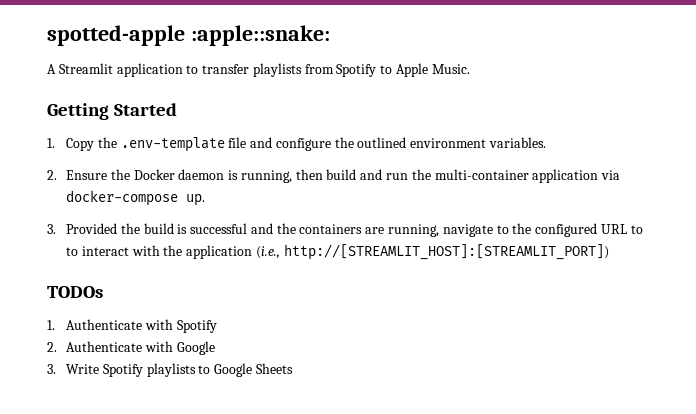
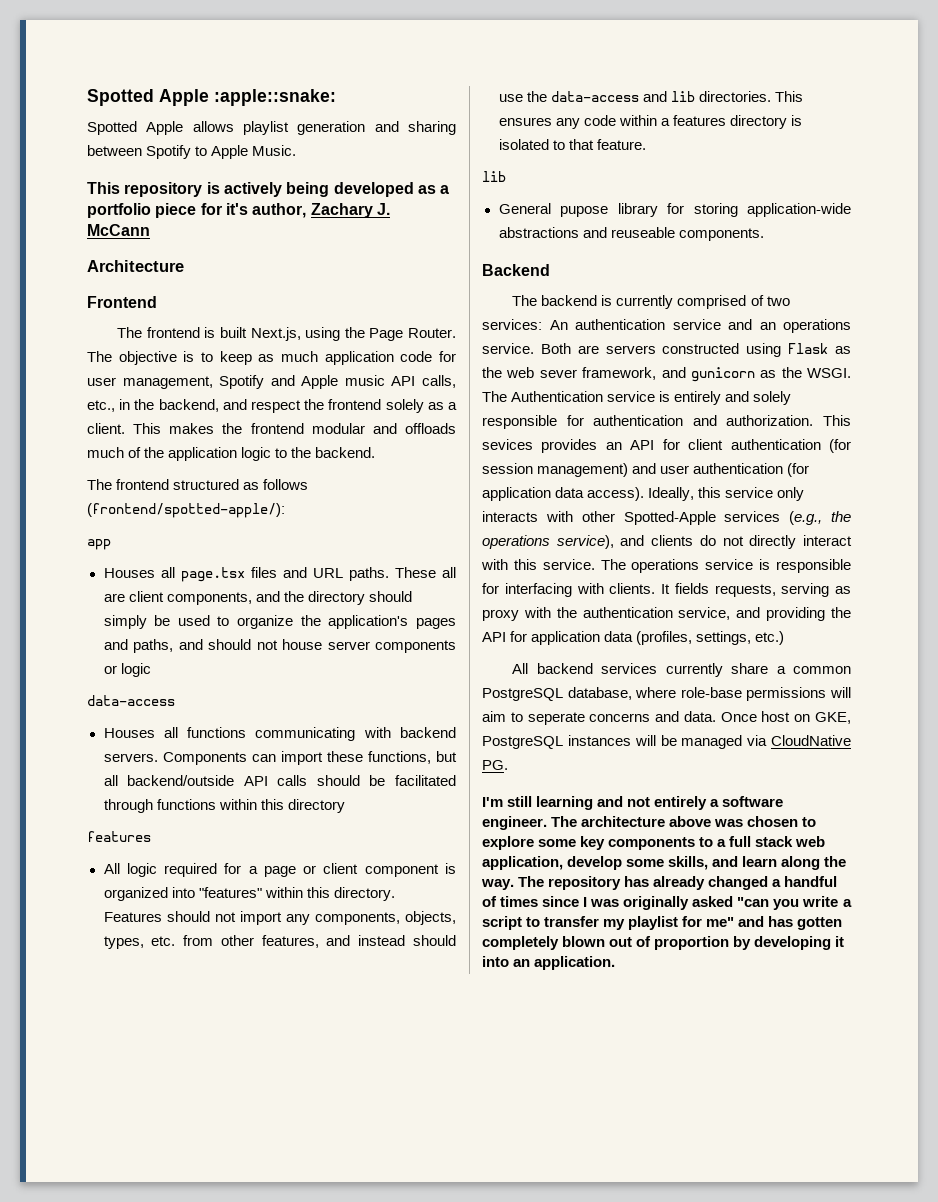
- spotted-apple :apple::snake:
+ Spotted Apple :apple::snake:
- A Streamlit application to transfer playlists from Spotify to Apple Music.
- Getting Started
- 1. Copy the .env-template file and configure the outlined environment variables.
- 2. Ensure the Docker daemon is running, then build and run the multi-container application via docker-compose up.
- 3. Provided the build is successful and the containers are running, navigate to the configured URL to to interact with the application (i.e., http://[STREAMLIT_HOST]:[STREAMLIT_PORT])
- TODOs
- 1. Authenticate with Spotify
- 2. Authenticate with Google
- 3. Write Spotify playlists to Google Sheets
+ Spotted Apple allows playlist generation and sharing between Spotify to Apple Music.
+ This repository is actively being developed as a portfolio piece for it's author, Zachary J. McCann
+ Architecture
+ Frontend
+ The frontend is built Next.js, using the Page Router. The objective is to keep as much application code for user management, Spotify and Apple music API calls, etc., in the backend, and respect the frontend solely as a client. This makes the frontend modular and offloads much of the application logic to the backend.
+ The frontend structured as follows (frontend/spotted-apple/):
+ app
+ Houses all page.tsx files and URL paths. These all are client components, and the directory should simply be used to organize the application's pages and paths, and should not house server components or logic
+ data-access
+ Houses all functions communicating with backend servers. Components can import these functions, but all backend/outside API calls should be facilitated through functions within this directory
+ features
+ All logic required for a page or client component is organized into "features" within this directory. Features should not import any components, objects, types, etc. from other features, and instead should use the data-access and lib directories. This ensures any code within a features directory is isolated to that feature.
+ lib
+ General pupose library for storing application-wide abstractions and reuseable components.
+ Backend
+ The backend is currently comprised of two services: An authentication service and an operations service. Both are servers constructed using Flask as the web sever framework, and gunicorn as the WSGI. The Authentication service is entirely and solely responsible for authentication and authorization. This sevices provides an API for client authentication (for session management) and user authentication (for application data access). Ideally, this service only interacts with other Spotted-Apple services (e.g., the operations service), and clients do not directly interact with this service. The operations service is responsible for interfacing with clients. It fields requests, serving as proxy with the authentication service, and providing the API for application data (profiles, settings, etc.)
+ All backend services currently share a common PostgreSQL database, where role-base permissions will aim to seperate concerns and data. Once host on GKE, PostgreSQL instances will be managed via CloudNative PG.
+ I'm still learning and not entirely a software engineer. The architecture above was chosen to explore some key components to a full stack web application, develop some skills, and learn along the way. The repository has already changed a handful of times since I was originally asked "can you write a script to transfer my playlist for me" and has gotten completely blown out of proportion by developing it into an application.

